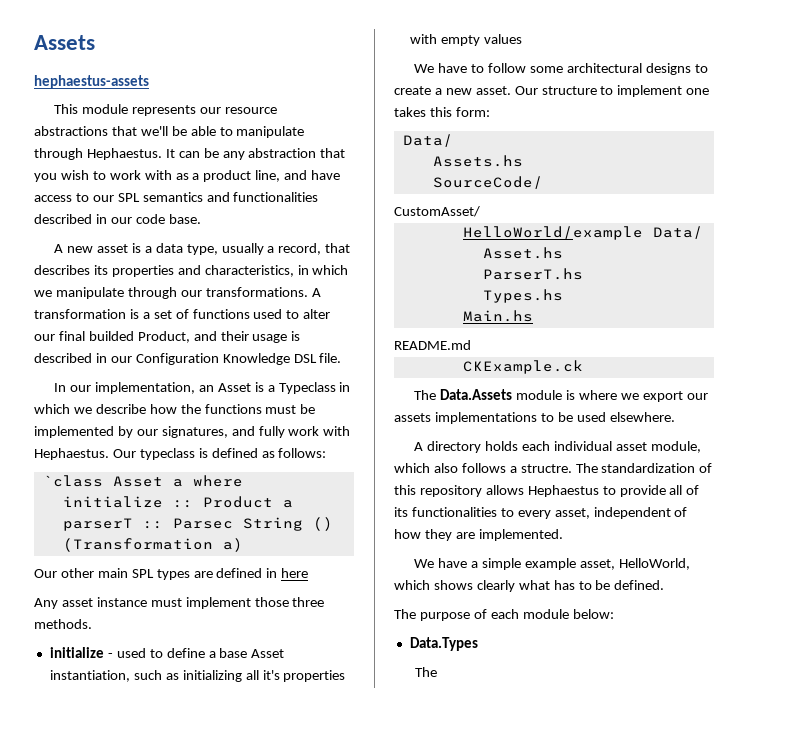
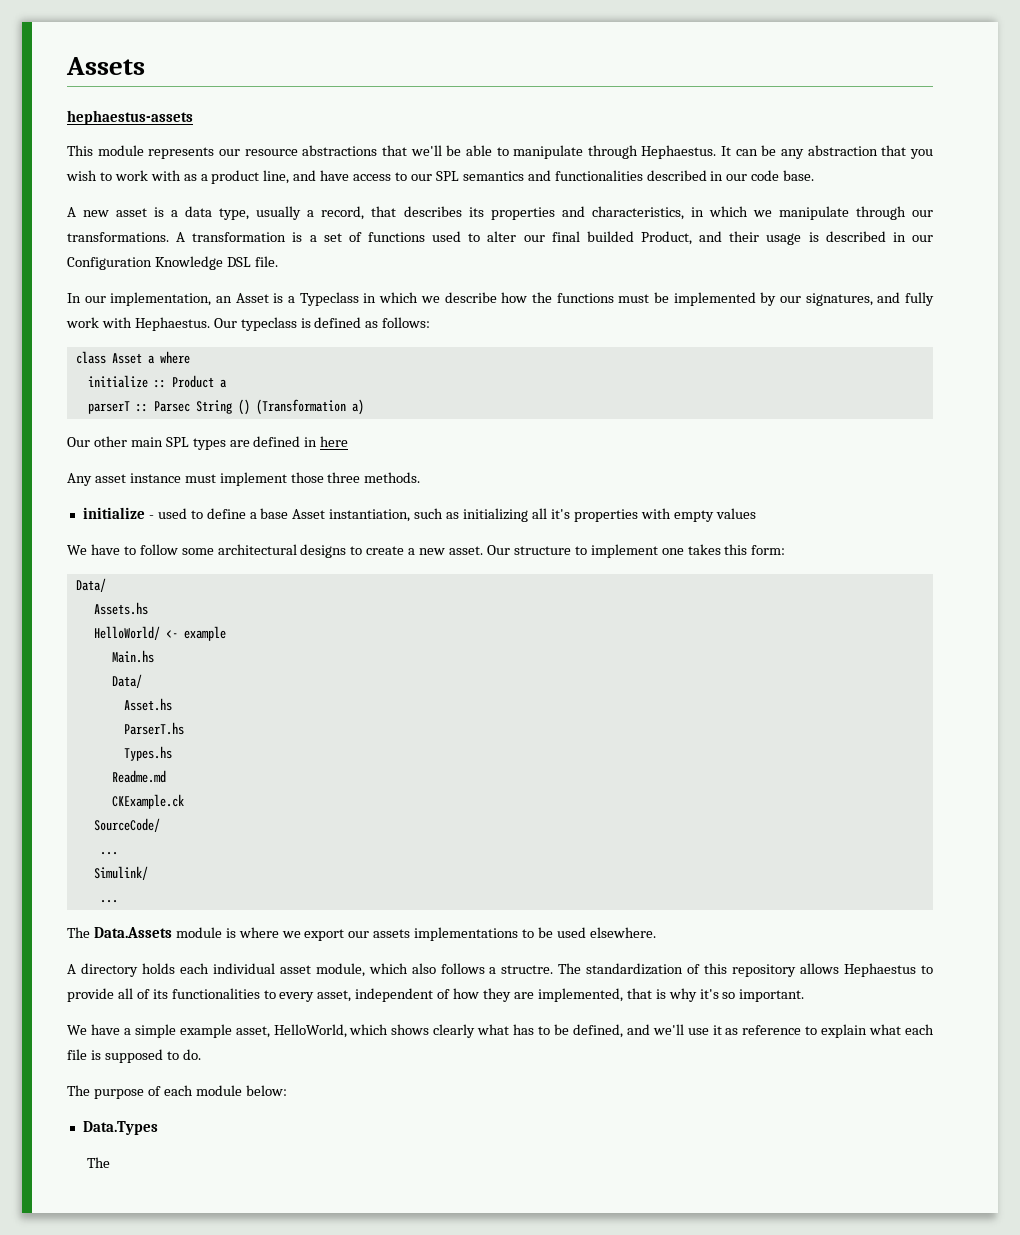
- `class Asset a where
+ class Asset a where
- SourceCode/
- CustomAsset/
- HelloWorld/example Data/
+ HelloWorld/ <- example
+ Main.hs
+ Data/
- Main.hs
- README.md
+ Readme.md
+ SourceCode/
+ ...
+ Simulink/
+ ...
- The standardization of this repository allows Hephaestus to provide all of its functionalities to every asset, independent of how they are implemented.
+ The standardization of this repository allows Hephaestus to provide all of its functionalities to every asset, independent of how they are implemented, that is why it's so important.
- We have a simple example asset, HelloWorld, which shows clearly what has to be defined.
+ We have a simple example asset, HelloWorld, which shows clearly what has to be defined, and we'll use it as reference to explain what each file is supposed to do.

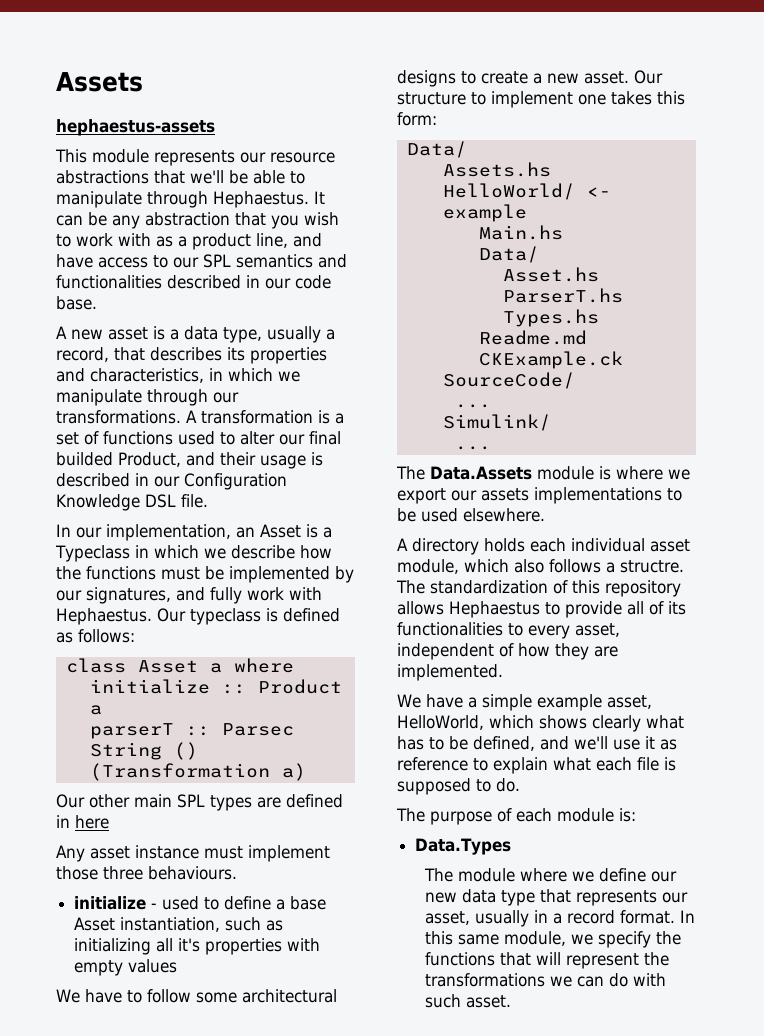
- Any asset instance must implement those three methods.
+ Any asset instance must implement those three behaviours.
- The standardization of this repository allows Hephaestus to provide all of its functionalities to every asset, independent of how they are implemented, that is why it's so important.
+ The standardization of this repository allows Hephaestus to provide all of its functionalities to every asset, independent of how they are implemented.
- The purpose of each module below:
+ The purpose of each module is:
  Data.Types
- The
+ The module where we define our new data type that represents our asset, usually in a record format. In this same module, we specify the functions that will represent the transformations we can do with such asset.

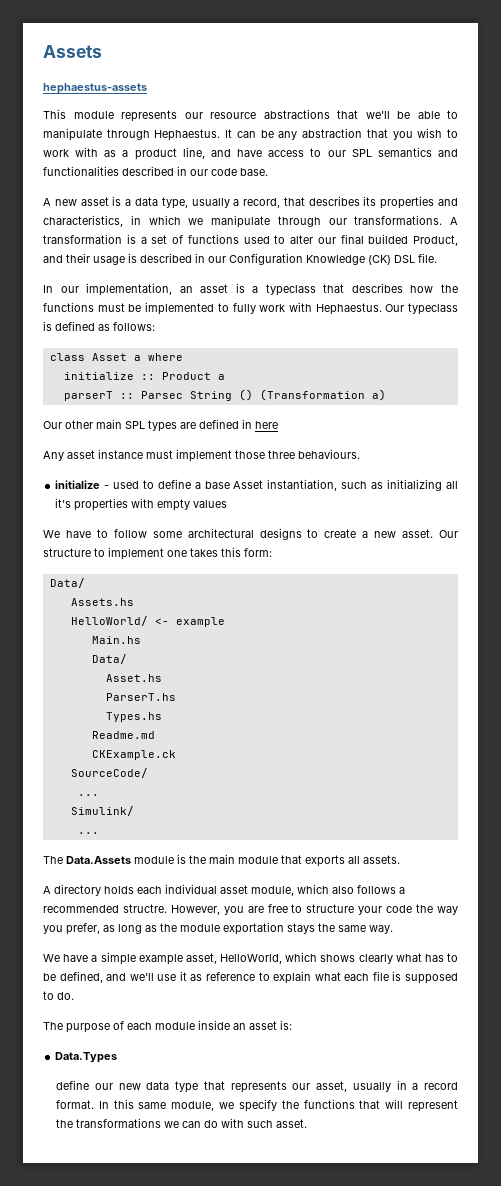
- A transformation is a set of functions used to alter our final builded Product, and their usage is described in our Configuration Knowledge DSL file.
+ A transformation is a set of functions used to alter our final builded Product, and their usage is described in our Configuration Knowledge (CK) DSL file.
- In our implementation, an Asset is a Typeclass in which we describe how the functions must be implemented by our signatures, and fully work with Hephaestus.
+ In our implementation, an asset is a typeclass that describes how the functions must be implemented to fully work with Hephaestus.
- The Data.Assets module is where we export our assets implementations to be used elsewhere.
+ The Data.Assets module is the main module that exports all assets.
- A directory holds each individual asset module, which also follows a structre. The standardization of this repository allows Hephaestus to provide all of its functionalities to every asset, independent of how they are implemented.
+ A directory holds each individual asset module, which also follows a recommended structre. However, you are free to structure your code the way you prefer, as long as the module exportation stays the same way.
- The purpose of each module is:
+ The purpose of each module inside an asset is:
- The module where we define our new data type that represents our asset, usually in a record format.
+ define our new data type that represents our asset, usually in a record format.

